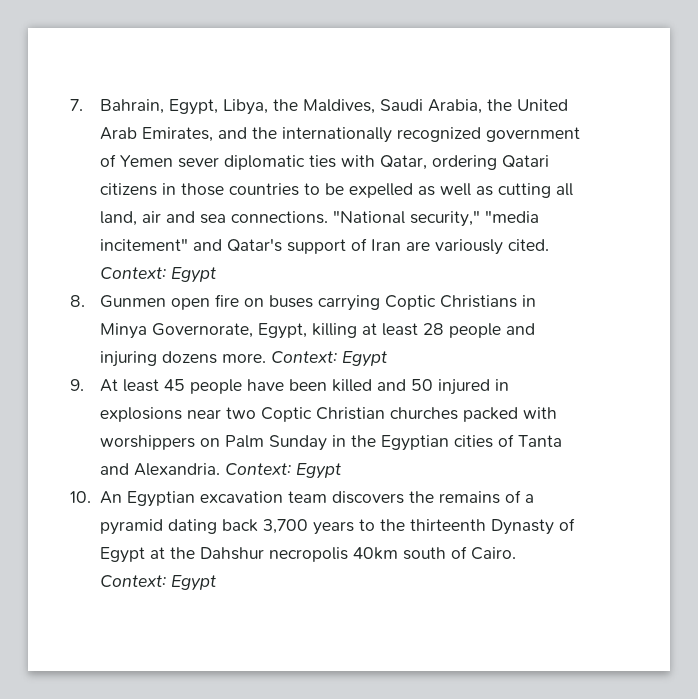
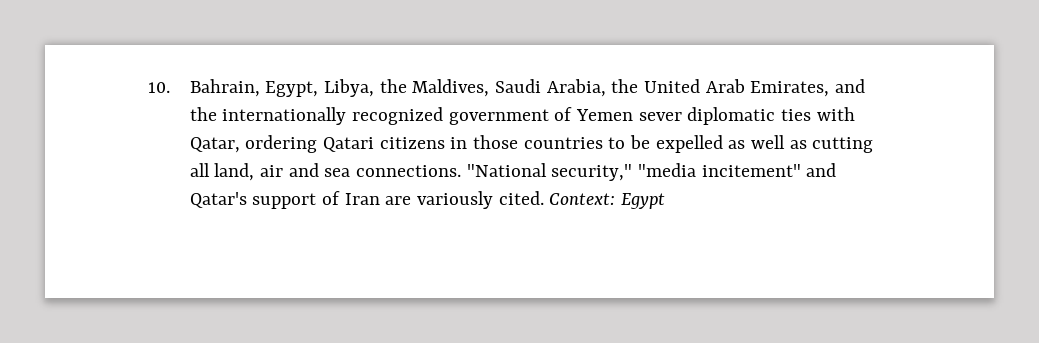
- 7. Bahrain, Egypt, Libya, the Maldives, Saudi Arabia, the United Arab Emirates, and the internationally recognized government of Yemen sever diplomatic ties with Qatar, ordering Qatari citizens in those countries to be expelled as well as cutting all land, air and sea connections.
+ 10. Bahrain, Egypt, Libya, the Maldives, Saudi Arabia, the United Arab Emirates, and the internationally recognized government of Yemen sever diplomatic ties with Qatar, ordering Qatari citizens in those countries to be expelled as well as cutting all land, air and sea connections.
- 8. Gunmen open fire on buses carrying Coptic Christians in Minya Governorate, Egypt, killing at least 28 people and injuring dozens more. Context: Egypt
- 9. At least 45 people have been killed and 50 injured in explosions near two Coptic Christian churches packed with worshippers on Palm Sunday in the Egyptian cities of Tanta and Alexandria. Context: Egypt
- 10. An Egyptian excavation team discovers the remains of a pyramid dating back 3,700 years to the thirteenth Dynasty of Egypt at the Dahshur necropolis 40km south of Cairo. Context: Egypt

